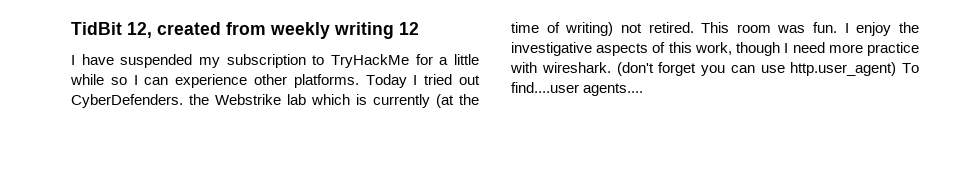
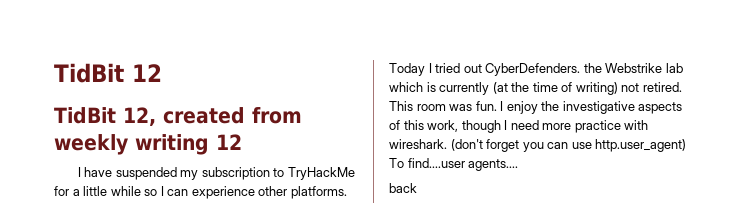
+ TidBit 12
+ back

